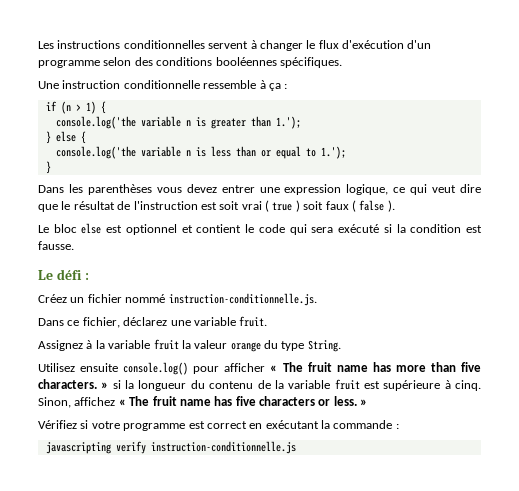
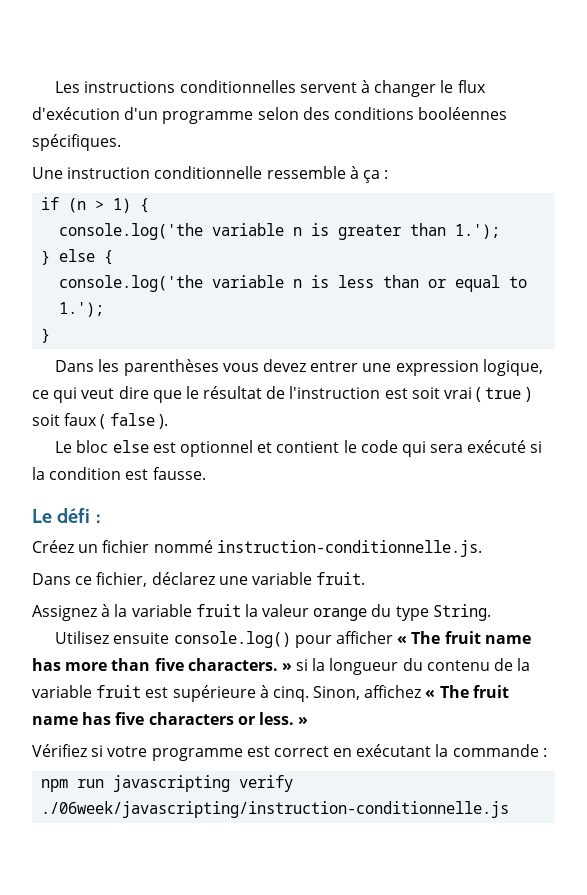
- javascripting verify instruction-conditionnelle.js
+ npm run javascripting verify ./06week/javascripting/instruction-conditionnelle.js

